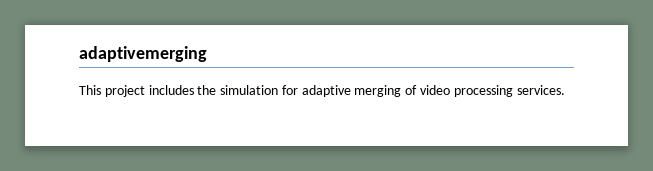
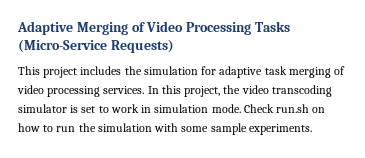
- adaptivemerging
+ Adaptive Merging of Video Processing Tasks (Micro-Service Requests)
- This project includes the simulation for adaptive merging of video processing services.
+ This project includes the simulation for adaptive task merging of video processing services.
+ In this project, the video transcoding simulator is set to work in simulation mode. Check run.sh on how to run the simulation with some sample experiments.

